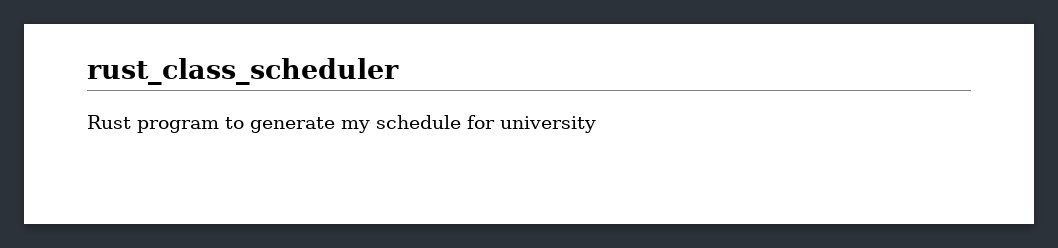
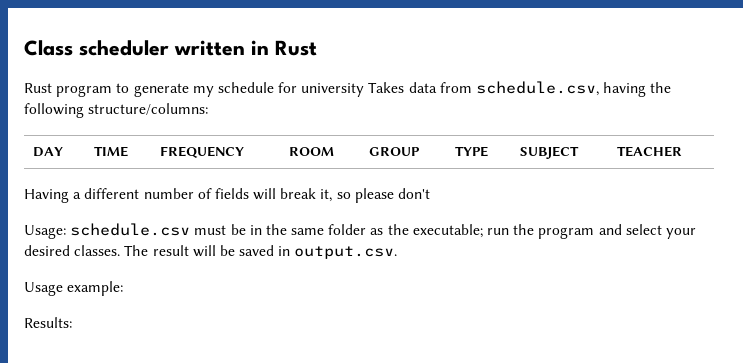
- rust_class_scheduler
+ Class scheduler written in Rust
- Rust program to generate my schedule for university
+ Rust program to generate my schedule for university Takes data from schedule.csv, having the following structure/columns:
+ DAY | TIME | FREQUENCY | ROOM | GROUP | TYPE | SUBJECT | TEACHER
+ Having a different number of fields will break it, so please don't
+ Usage: schedule.csv must be in the same folder as the executable; run the program and select your desired classes. The result will be saved in output.csv.
+ Usage example:
+ Results:

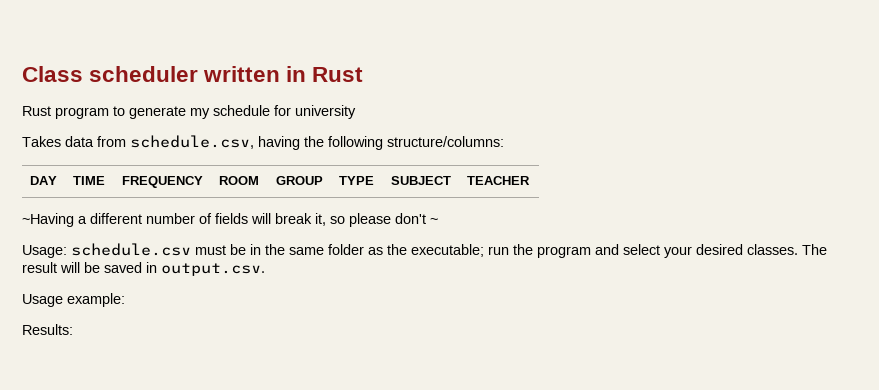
- Rust program to generate my schedule for university Takes data from schedule.csv, having the following structure/columns:
+ Rust program to generate my schedule for university
+ Takes data from schedule.csv, having the following structure/columns:
- Having a different number of fields will break it, so please don't
+ ~Having a different number of fields will break it, so please don't ~

